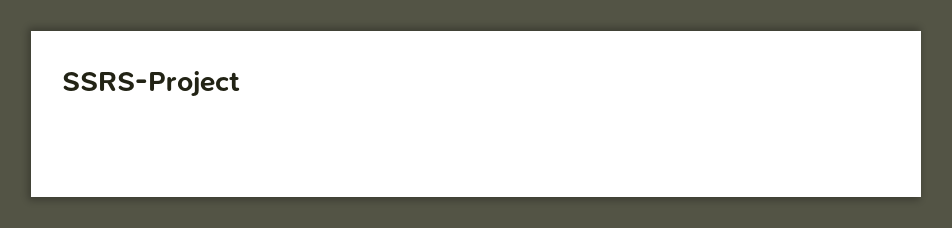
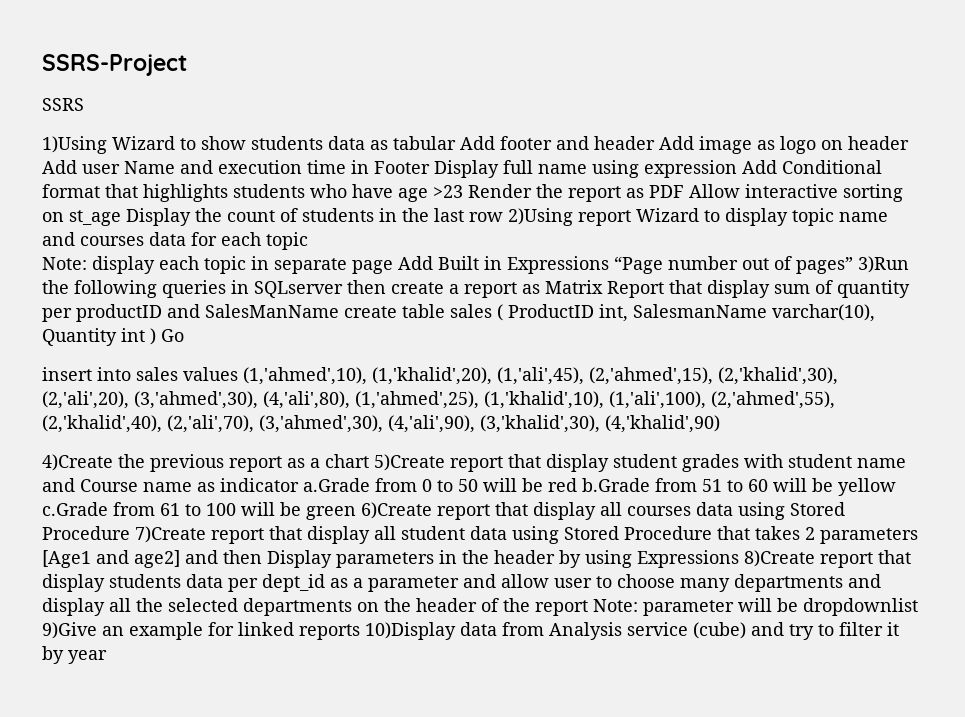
+ SSRS
+ 1)Using Wizard to show students data as tabular Add footer and header Add image as logo on header Add user Name and execution time in Footer Display full name using expression Add Conditional format that highlights students who have age >23 Render the report as PDF Allow interactive sorting on st_age Display the count of students in the last row 2)Using report Wizard to display topic name and courses data for each topic
+ Note: display each topic in separate page Add Built in Expressions “Page number out of pages” 3)Run the following queries in SQLserver then create a report as Matrix Report that display sum of quantity per productID and SalesManName create table sales ( ProductID int, SalesmanName varchar(10), Quantity int ) Go
+ insert into sales values (1,'ahmed',10), (1,'khalid',20), (1,'ali',45), (2,'ahmed',15), (2,'khalid',30), (2,'ali',20), (3,'ahmed',30), (4,'ali',80), (1,'ahmed',25), (1,'khalid',10), (1,'ali',100), (2,'ahmed',55), (2,'khalid',40), (2,'ali',70), (3,'ahmed',30), (4,'ali',90), (3,'khalid',30), (4,'khalid',90)
+ 4)Create the previous report as a chart 5)Create report that display student grades with student name and Course name as indicator a.Grade from 0 to 50 will be red b.Grade from 51 to 60 will be yellow c.Grade from 61 to 100 will be green 6)Create report that display all courses data using Stored Procedure 7)Create report that display all student data using Stored Procedure that takes 2 parameters [Age1 and age2] and then Display parameters in the header by using Expressions 8)Create report that display students data per dept_id as a parameter and allow user to choose many departments and display all the selected departments on the header of the report Note: parameter will be dropdownlist 9)Give an example for linked reports 10)Display data from Analysis service (cube) and try to filter it by year

